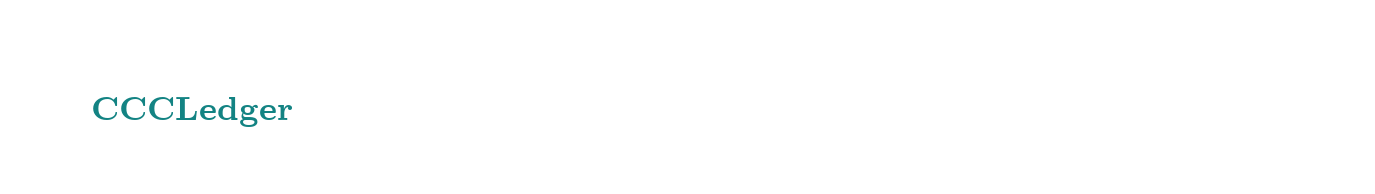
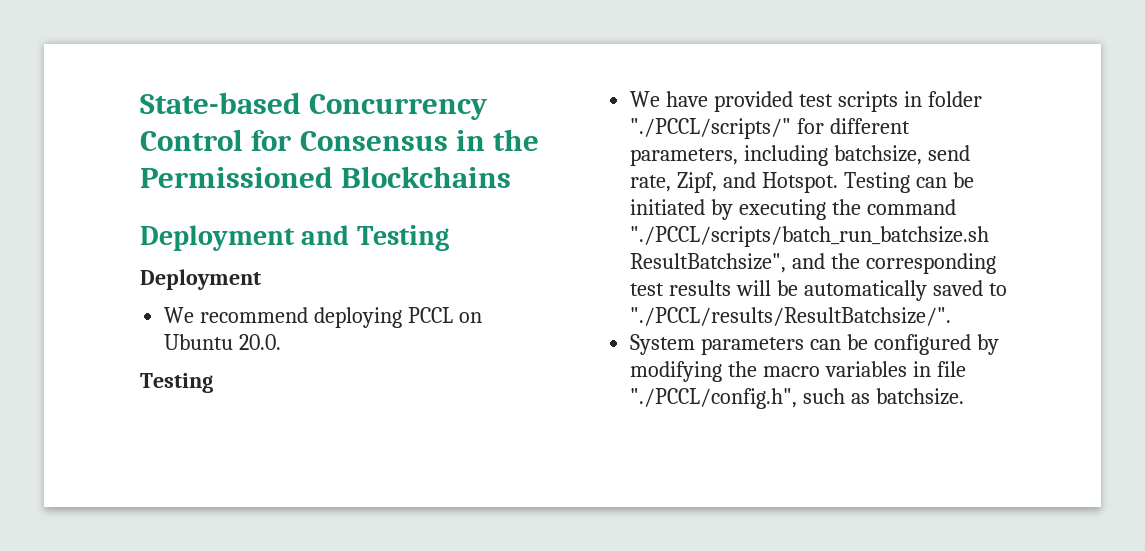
- CCCLedger
+ State-based Concurrency Control for Consensus in the Permissioned Blockchains
+ Deployment and Testing
+ Deployment
+ We recommend deploying PCCL on Ubuntu 20.0.
+ Testing
+ We have provided test scripts in folder "./PCCL/scripts/" for different parameters, including batchsize, send rate, Zipf, and Hotspot. Testing can be initiated by executing the command "./PCCL/scripts/batch_run_batchsize.sh ResultBatchsize", and the corresponding test results will be automatically saved to "./PCCL/results/ResultBatchsize/".
+ System parameters can be configured by modifying the macro variables in file "./PCCL/config.h", such as batchsize.

